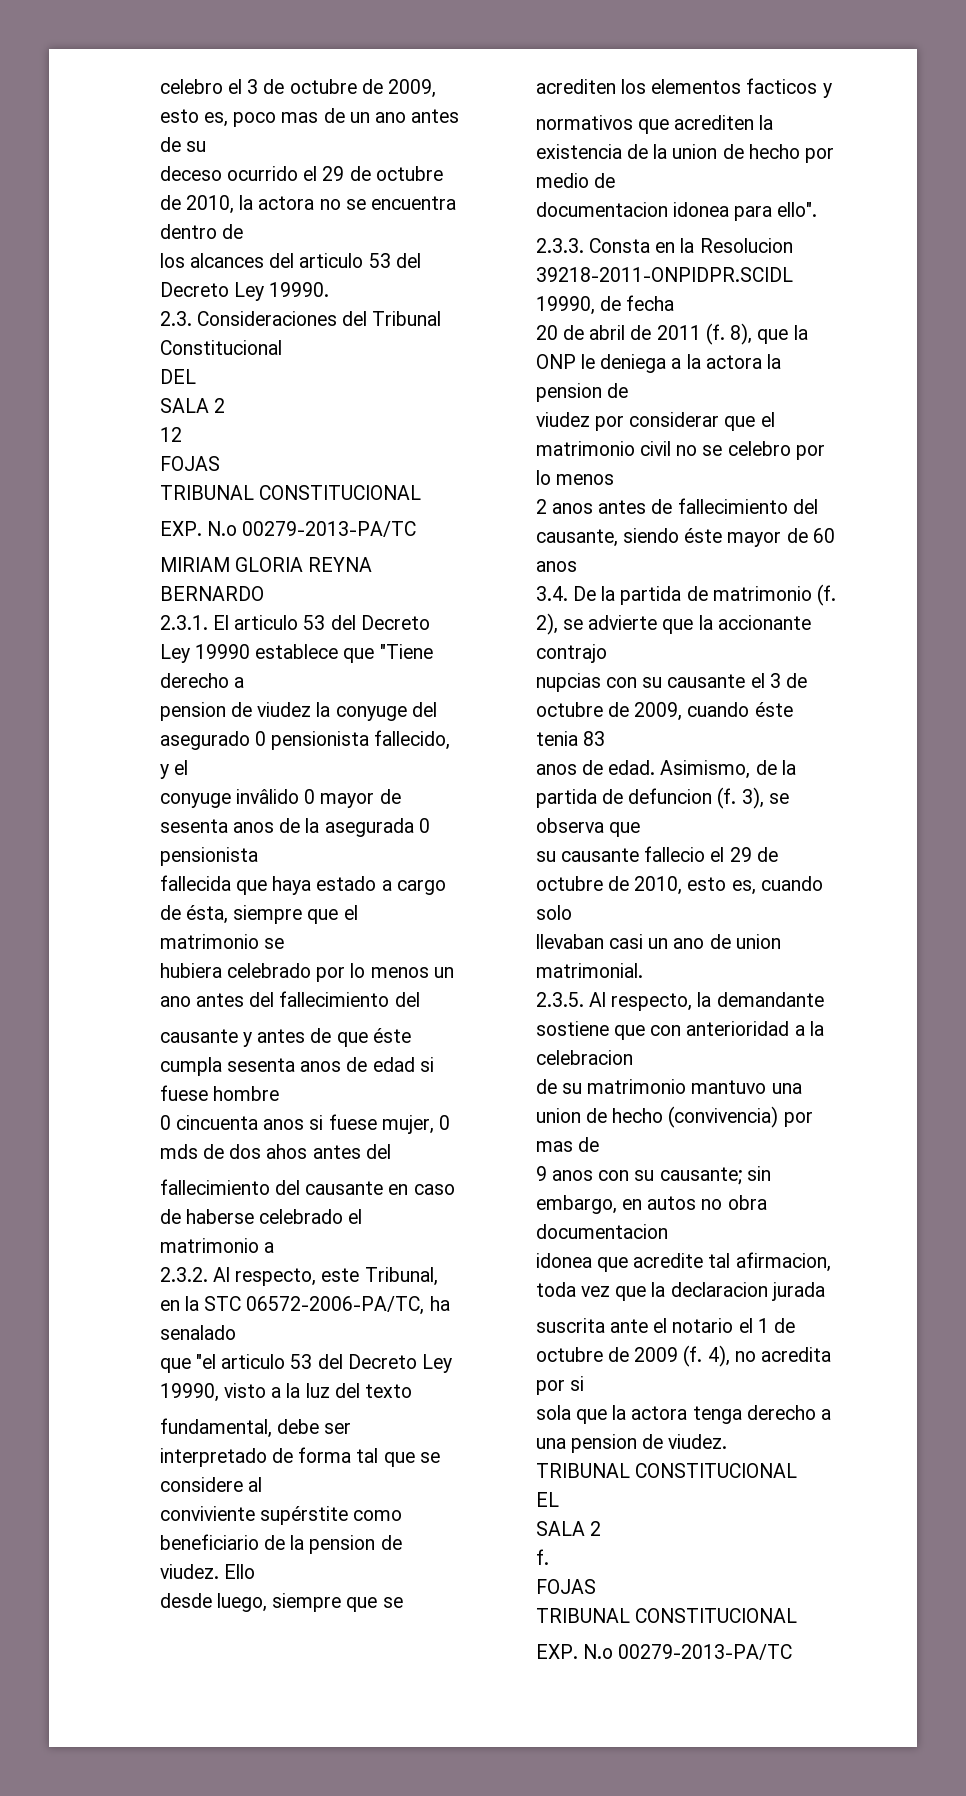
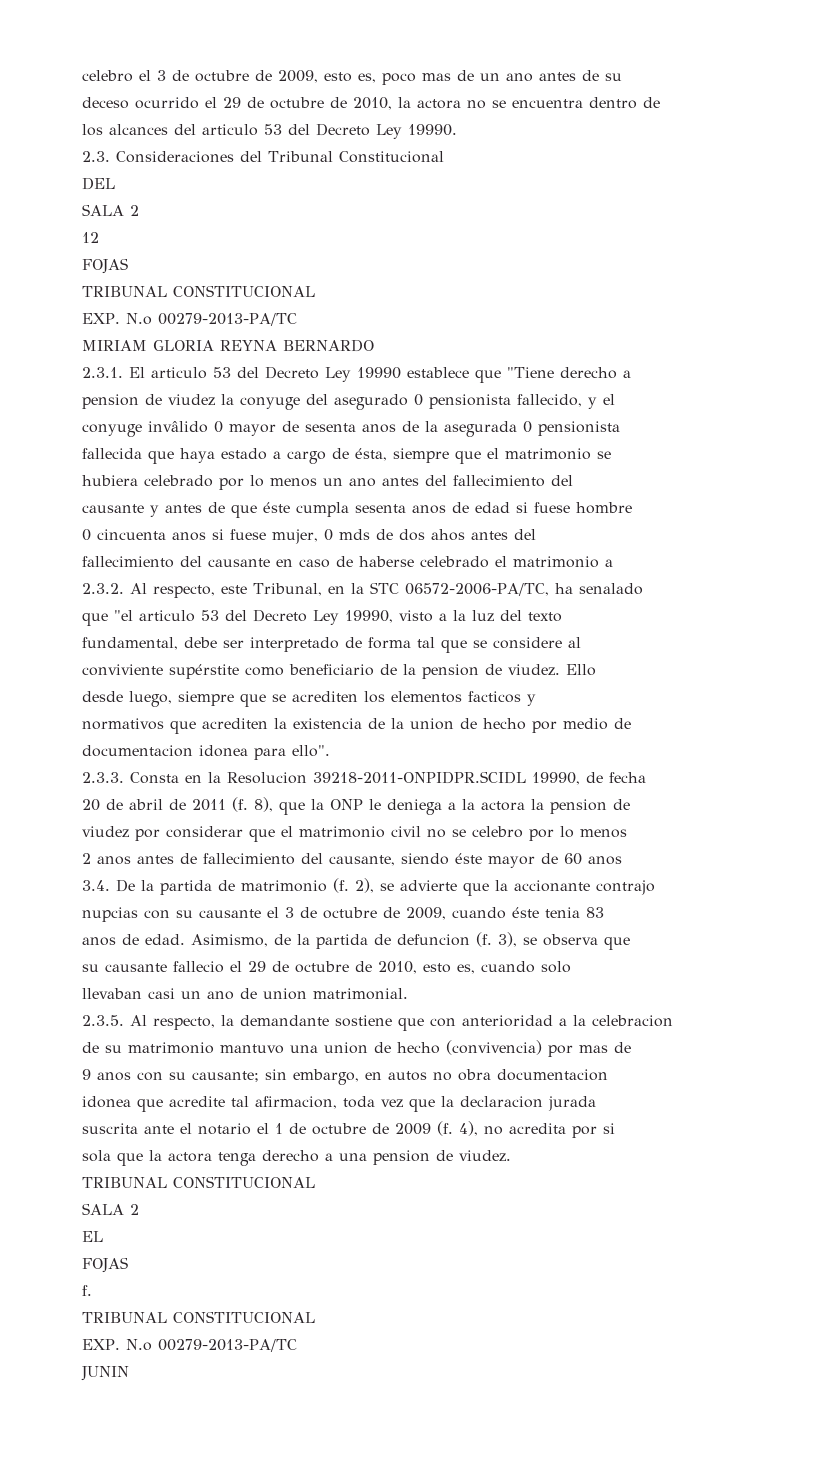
  sola que la actora tenga derecho a una pension de viudez.
  TRIBUNAL CONSTITUCIONAL
+ SALA 2
  EL
- SALA 2
+ FOJAS
  f.
- FOJAS
  TRIBUNAL CONSTITUCIONAL
  EXP. N.o 00279-2013-PA/TC
+ JUNIN

